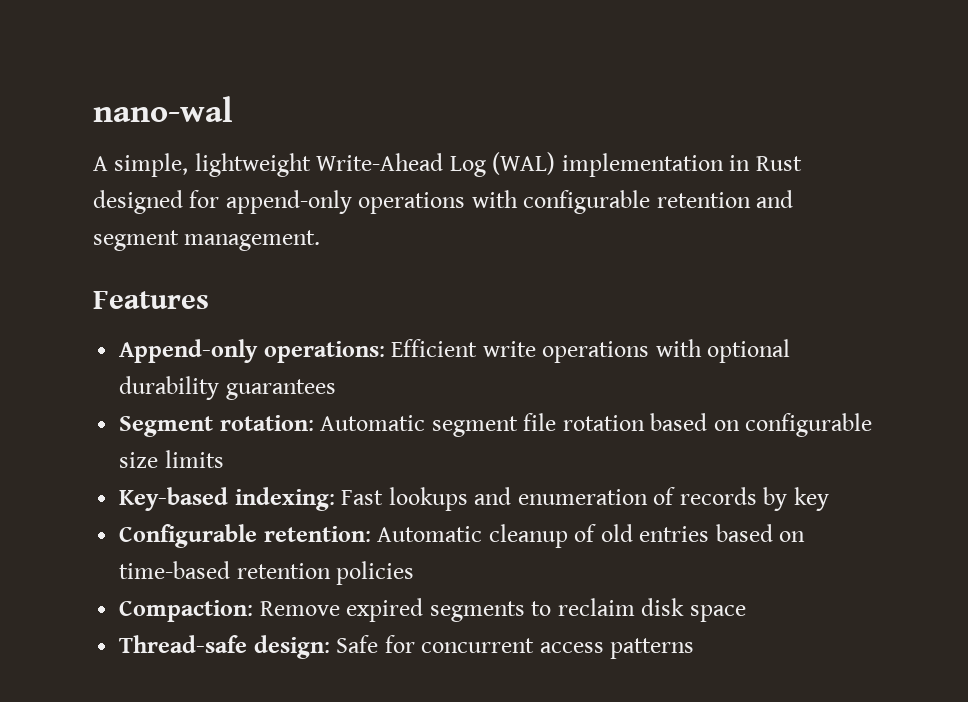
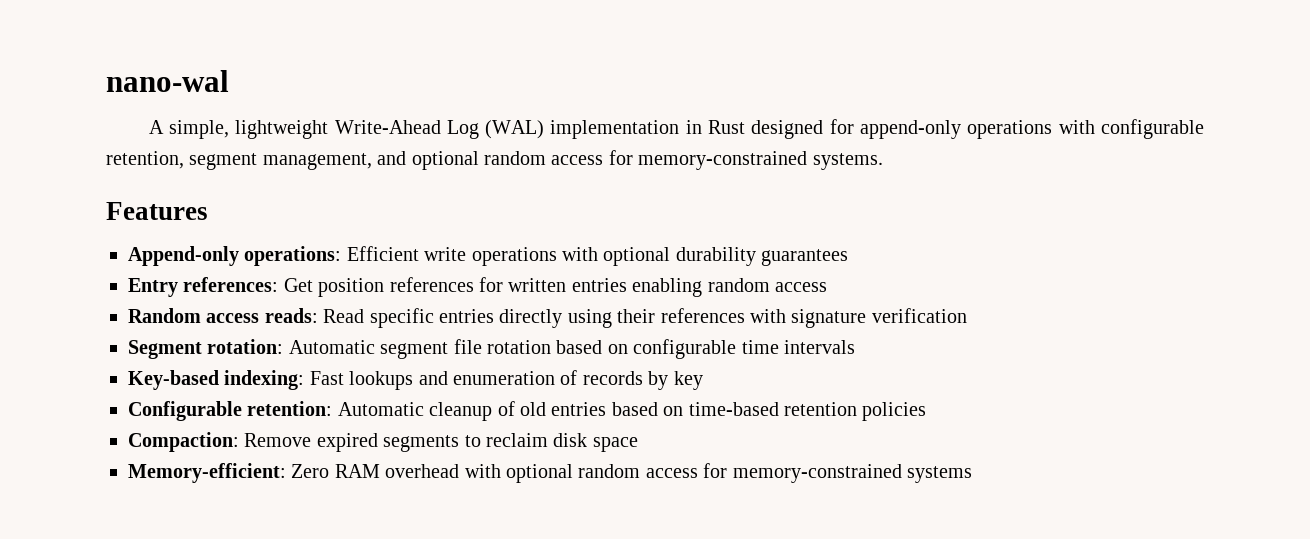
- A simple, lightweight Write-Ahead Log (WAL) implementation in Rust designed for append-only operations with configurable retention and segment management.
+ A simple, lightweight Write-Ahead Log (WAL) implementation in Rust designed for append-only operations with configurable retention, segment management, and optional random access for memory-constrained systems.
+ Entry references: Get position references for written entries enabling random access
+ Random access reads: Read specific entries directly using their references with signature verification
- Segment rotation: Automatic segment file rotation based on configurable size limits
+ Segment rotation: Automatic segment file rotation based on configurable time intervals
- Thread-safe design: Safe for concurrent access patterns
+ Memory-efficient: Zero RAM overhead with optional random access for memory-constrained systems

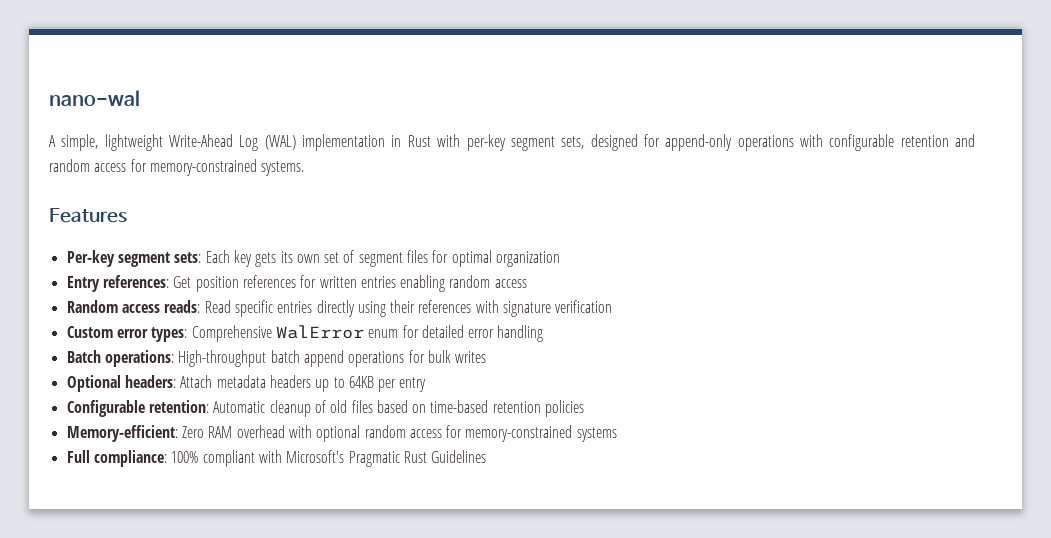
- A simple, lightweight Write-Ahead Log (WAL) implementation in Rust designed for append-only operations with configurable retention, segment management, and optional random access for memory-constrained systems.
+ A simple, lightweight Write-Ahead Log (WAL) implementation in Rust with per-key segment sets, designed for append-only operations with configurable retention and random access for memory-constrained systems.
- Append-only operations: Efficient write operations with optional durability guarantees
+ Per-key segment sets: Each key gets its own set of segment files for optimal organization
- Segment rotation: Automatic segment file rotation based on configurable time intervals
- Key-based indexing: Fast lookups and enumeration of records by key
+ Custom error types: Comprehensive WalError enum for detailed error handling
+ Batch operations: High-throughput batch append operations for bulk writes
+ Optional headers: Attach metadata headers up to 64KB per entry
- Configurable retention: Automatic cleanup of old entries based on time-based retention policies
+ Configurable retention: Automatic cleanup of old files based on time-based retention policies
- Compaction: Remove expired segments to reclaim disk space
+ Full compliance: 100% compliant with Microsoft's Pragmatic Rust Guidelines

